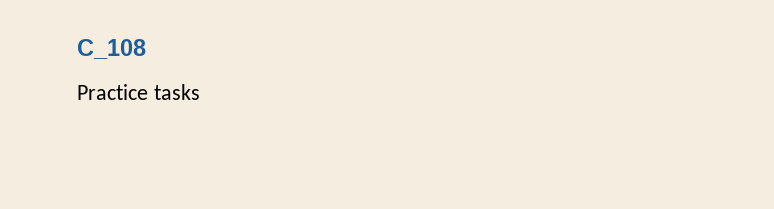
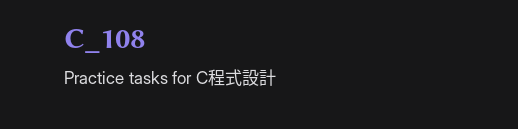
- Practice tasks
+ Practice tasks for C程式設計

